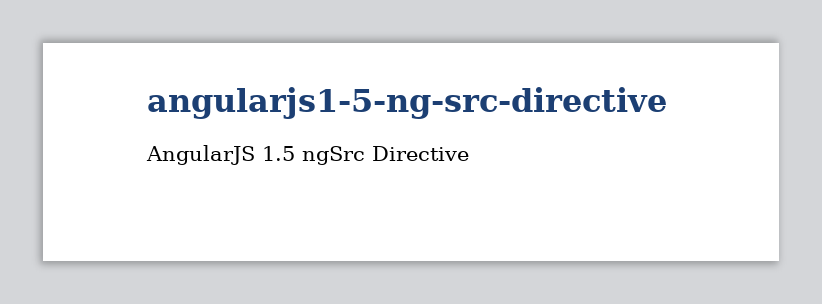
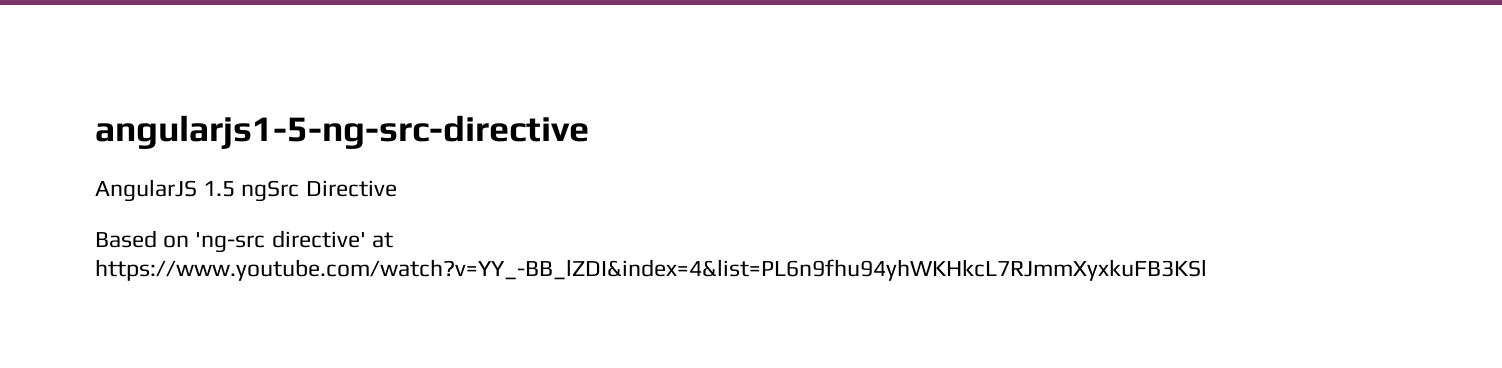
+ Based on 'ng-src directive' at https://www.youtube.com/watch?v=YY_-BB_lZDI&index=4&list=PL6n9fhu94yhWKHkcL7RJmmXyxkuFB3KSl

